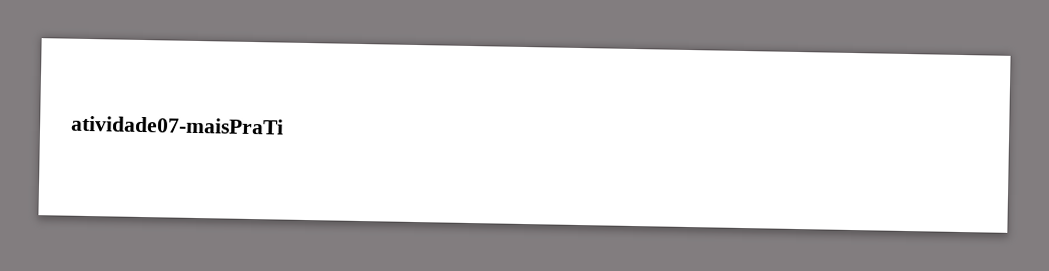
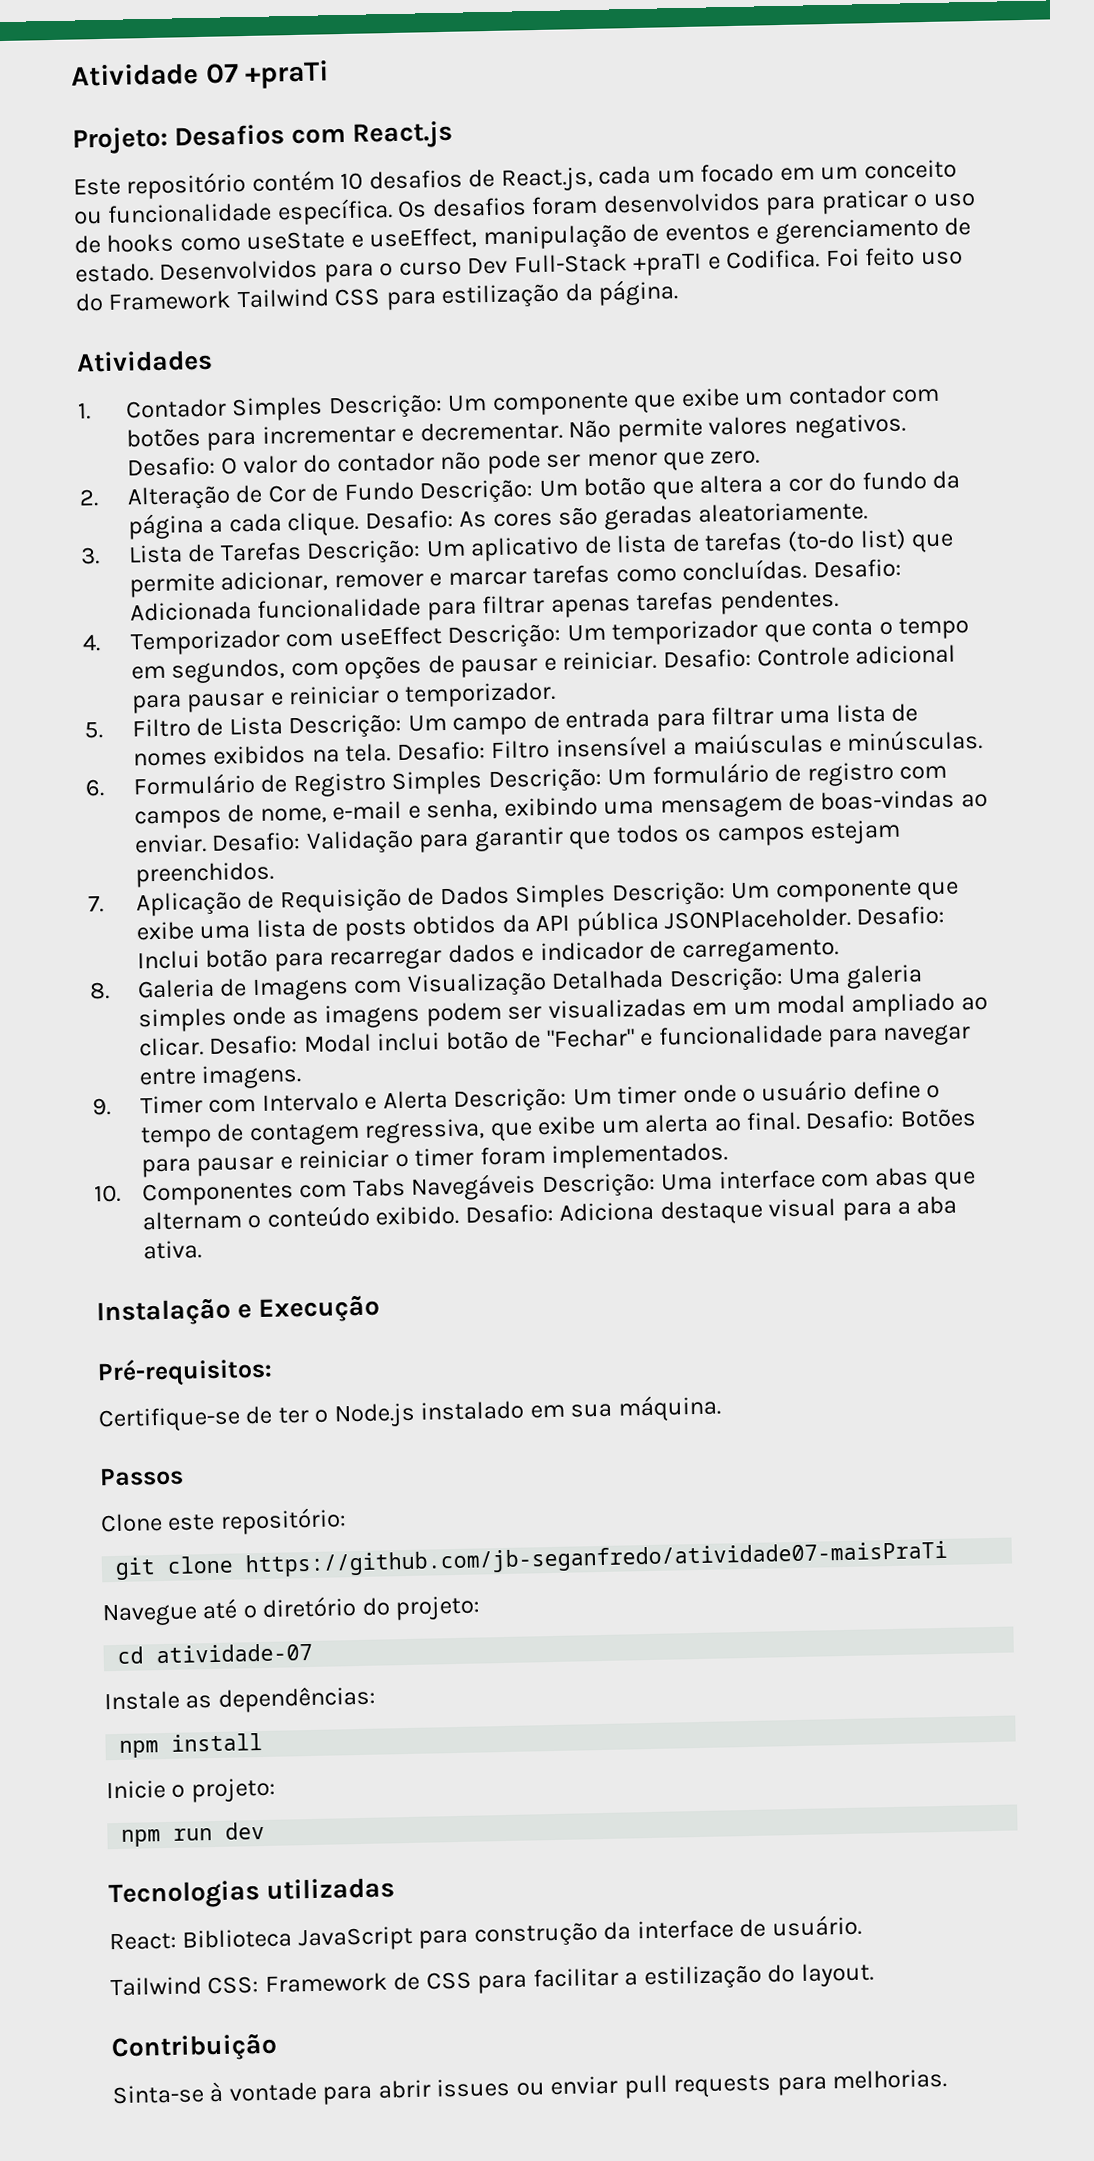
- atividade07-maisPraTi
+ Atividade 07 +praTi
+ Projeto: Desafios com React.js
+ Este repositório contém 10 desafios de React.js, cada um focado em um conceito ou funcionalidade específica. Os desafios foram desenvolvidos para praticar o uso de hooks como useState e useEffect, manipulação de eventos e gerenciamento de estado. Desenvolvidos para o curso Dev Full-Stack +praTI e Codifica. Foi feito uso do Framework Tailwind CSS para estilização da página.
+ Atividades
+ 1. Contador Simples Descrição: Um componente que exibe um contador com botões para incrementar e decrementar. Não permite valores negativos. Desafio: O valor do contador não pode ser menor que zero.
+ 2. Alteração de Cor de Fundo Descrição: Um botão que altera a cor do fundo da página a cada clique. Desafio: As cores são geradas aleatoriamente.
+ 3. Lista de Tarefas Descrição: Um aplicativo de lista de tarefas (to-do list) que permite adicionar, remover e marcar tarefas como concluídas. Desafio: Adicionada funcionalidade para filtrar apenas tarefas pendentes.
+ 4. Temporizador com useEffect Descrição: Um temporizador que conta o tempo em segundos, com opções de pausar e reiniciar. Desafio: Controle adicional para pausar e reiniciar o temporizador.
+ 5. Filtro de Lista Descrição: Um campo de entrada para filtrar uma lista de nomes exibidos na tela. Desafio: Filtro insensível a maiúsculas e minúsculas.
+ 6. Formulário de Registro Simples Descrição: Um formulário de registro com campos de nome, e-mail e senha, exibindo uma mensagem de boas-vindas ao enviar. Desafio: Validação para garantir que todos os campos estejam preenchidos.
+ 7. Aplicação de Requisição de Dados Simples Descrição: Um componente que exibe uma lista de posts obtidos da API pública JSONPlaceholder. Desafio: Inclui botão para recarregar dados e indicador de carregamento.
+ 8. Galeria de Imagens com Visualização Detalhada Descrição: Uma galeria simples onde as imagens podem ser visualizadas em um modal ampliado ao clicar. Desafio: Modal inclui botão de "Fechar" e funcionalidade para navegar entre imagens.
+ 9. Timer com Intervalo e Alerta Descrição: Um timer onde o usuário define o tempo de contagem regressiva, que exibe um alerta ao final. Desafio: Botões para pausar e reiniciar o timer foram implementados.
+ 10. Componentes com Tabs Navegáveis Descrição: Uma interface com abas que alternam o conteúdo exibido. Desafio: Adiciona destaque visual para a aba ativa.
+ Instalação e Execução
+ Pré-requisitos:
+ Certifique-se de ter o Node.js instalado em sua máquina.
+ Passos
+ Clone este repositório:
+ git clone https://github.com/jb-seganfredo/atividade07-maisPraTi
+ Navegue até o diretório do projeto:
+ cd atividade-07
+ Instale as dependências:
+ npm install
+ Inicie o projeto:
+ npm run dev
+ Tecnologias utilizadas
+ React: Biblioteca JavaScript para construção da interface de usuário.
+ Tailwind CSS: Framework de CSS para facilitar a estilização do layout.
+ Contribuição
+ Sinta-se à vontade para abrir issues ou enviar pull requests para melhorias.

